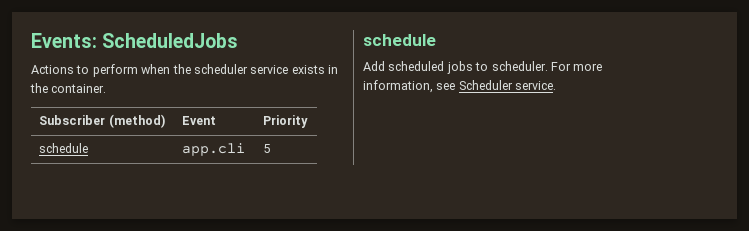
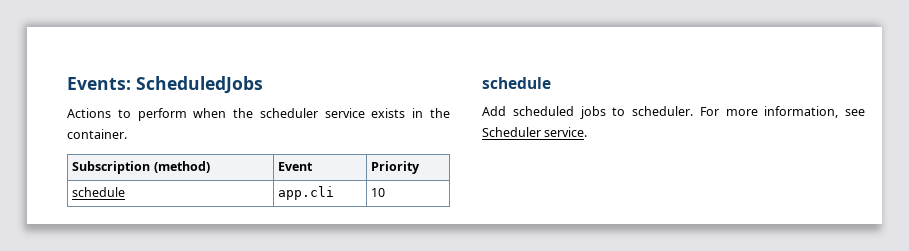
- Subscriber (method) | Event | Priority
+ Subscription (method) | Event | Priority
- schedule | app.cli | 5
+ schedule | app.cli | 10

